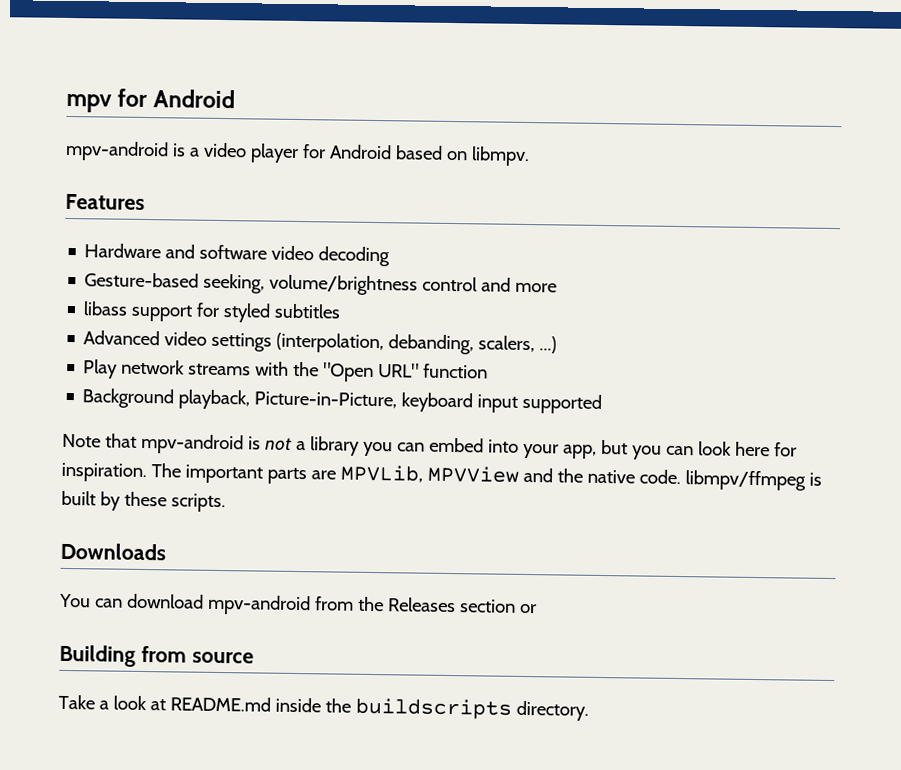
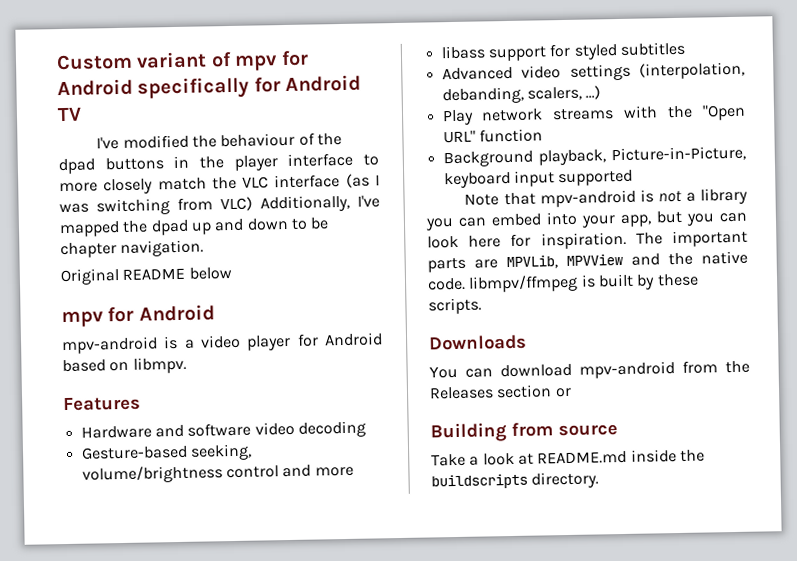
+ Custom variant of mpv for Android specifically for Android TV
+ I've modified the behaviour of the dpad buttons in the player interface to more closely match the VLC interface (as I was switching from VLC) Additionally, I've mapped the dpad up and down to be chapter navigation.
+ Original README below

